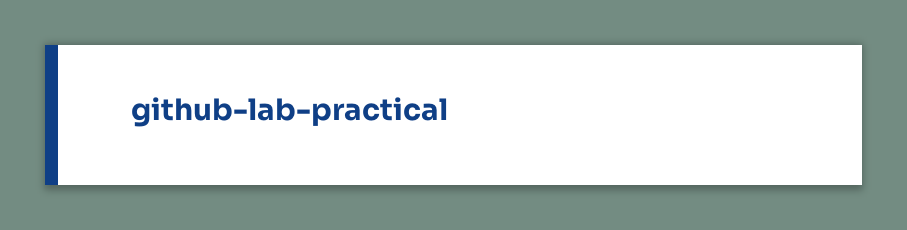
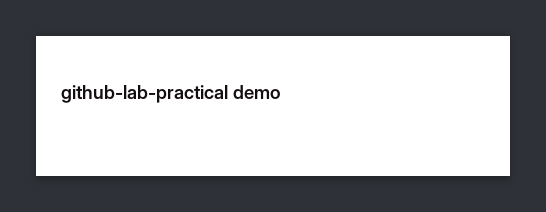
- github-lab-practical
+ github-lab-practical demo

